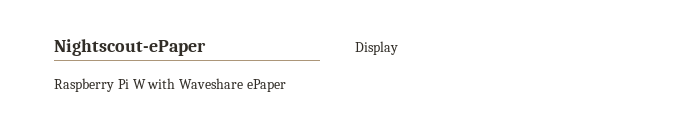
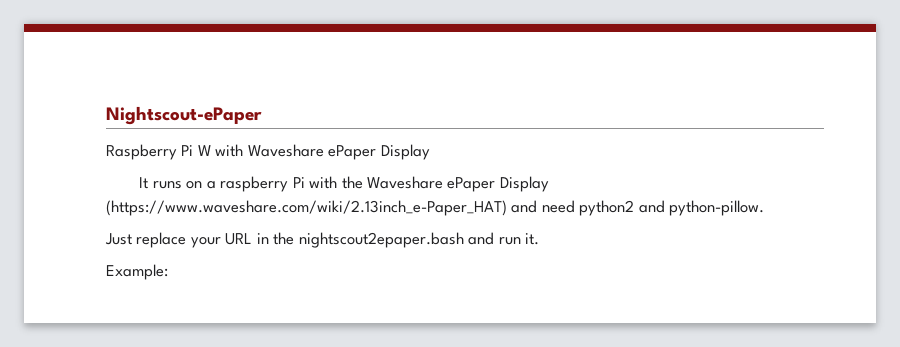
+ It runs on a raspberry Pi with the Waveshare ePaper Display (https://www.waveshare.com/wiki/2.13inch_e-Paper_HAT) and need python2 and python-pillow.
+ Just replace your URL in the nightscout2epaper.bash and run it.
+ Example:

